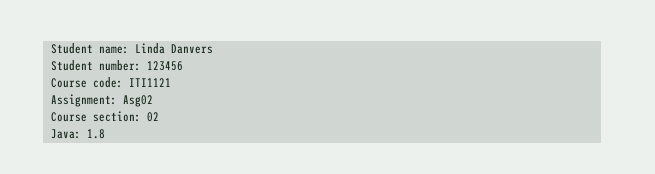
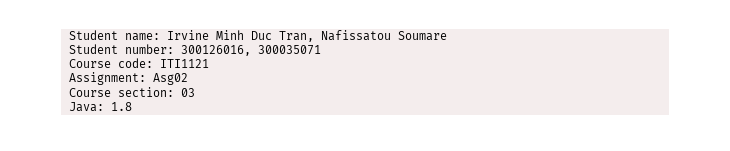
- Student name: Linda Danvers
+ Student name: Irvine Minh Duc Tran, Nafissatou Soumare
- Student number: 123456
+ Student number: 300126016, 300035071
- Course section: 02
+ Course section: 03

